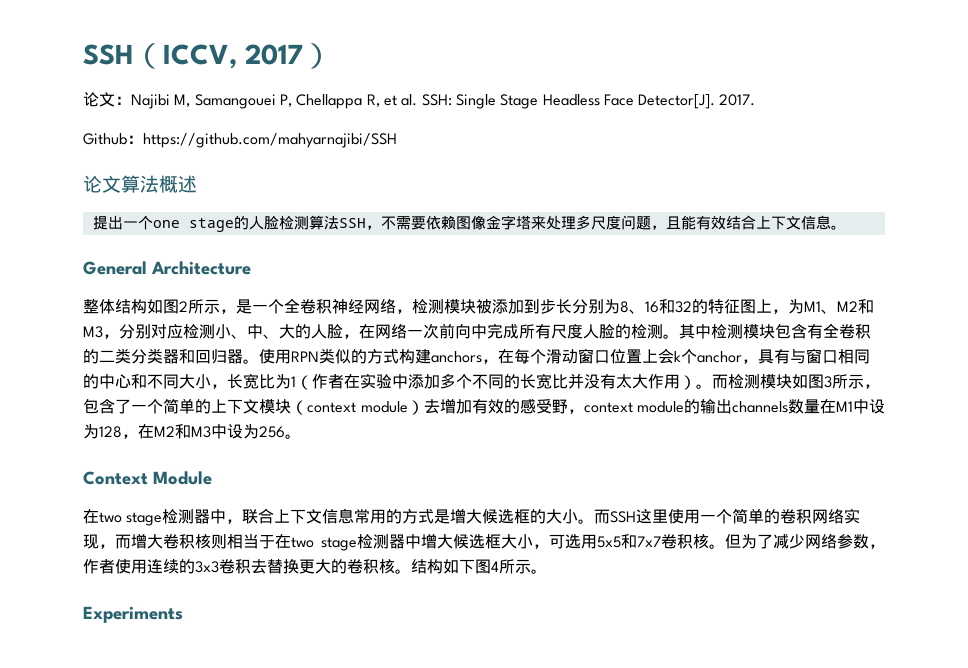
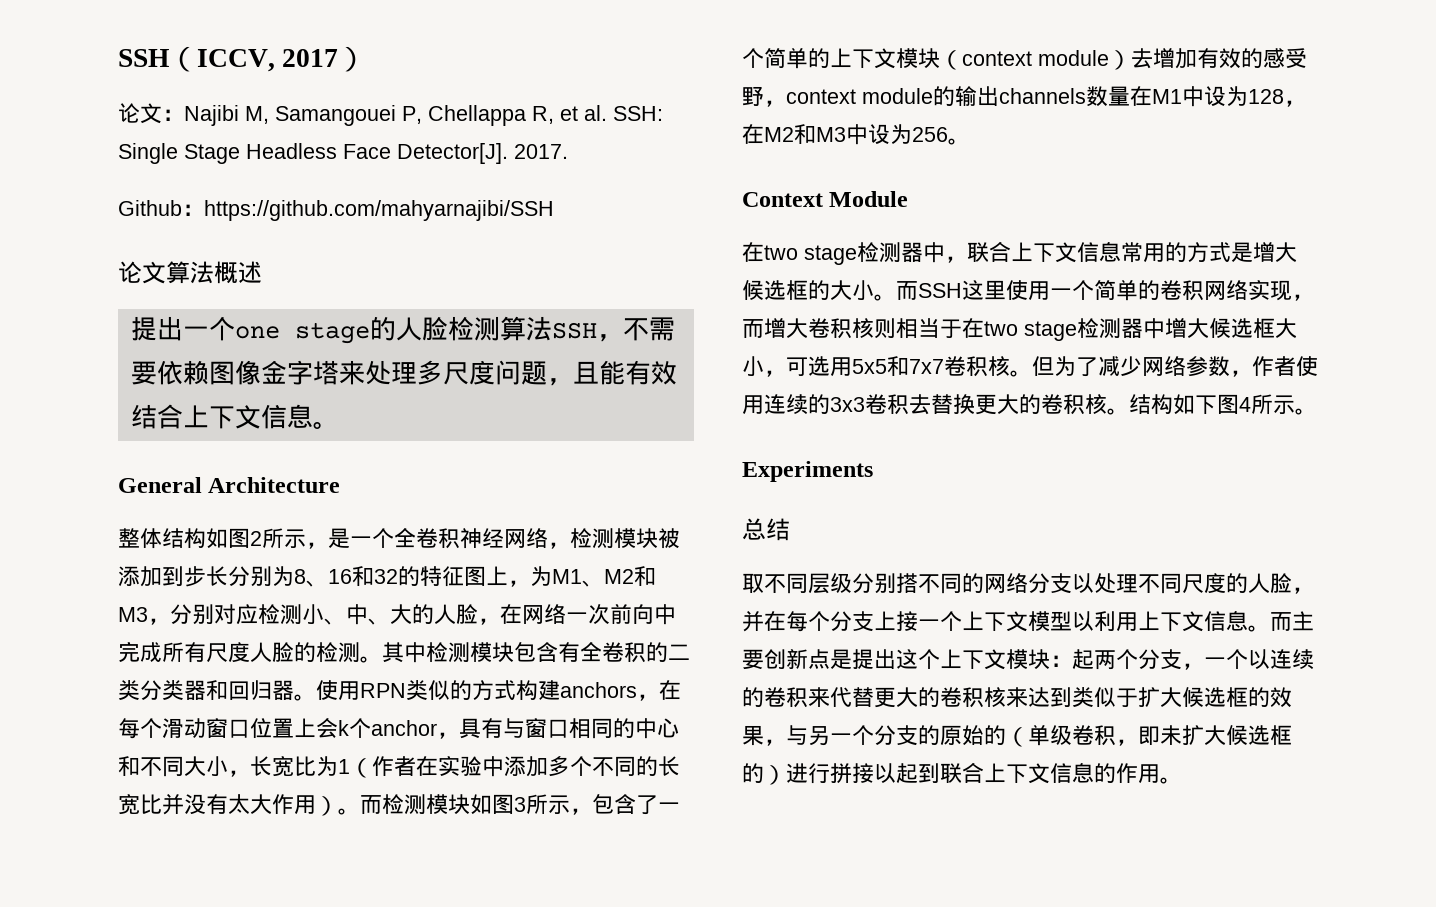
+ 总结
+ 取不同层级分别搭不同的网络分支以处理不同尺度的人脸，并在每个分支上接一个上下文模型以利用上下文信息。而主要创新点是提出这个上下文模块：起两个分支，一个以连续的卷积来代替更大的卷积核来达到类似于扩大候选框的效果，与另一个分支的原始的（单级卷积，即未扩大候选框的）进行拼接以起到联合上下文信息的作用。

